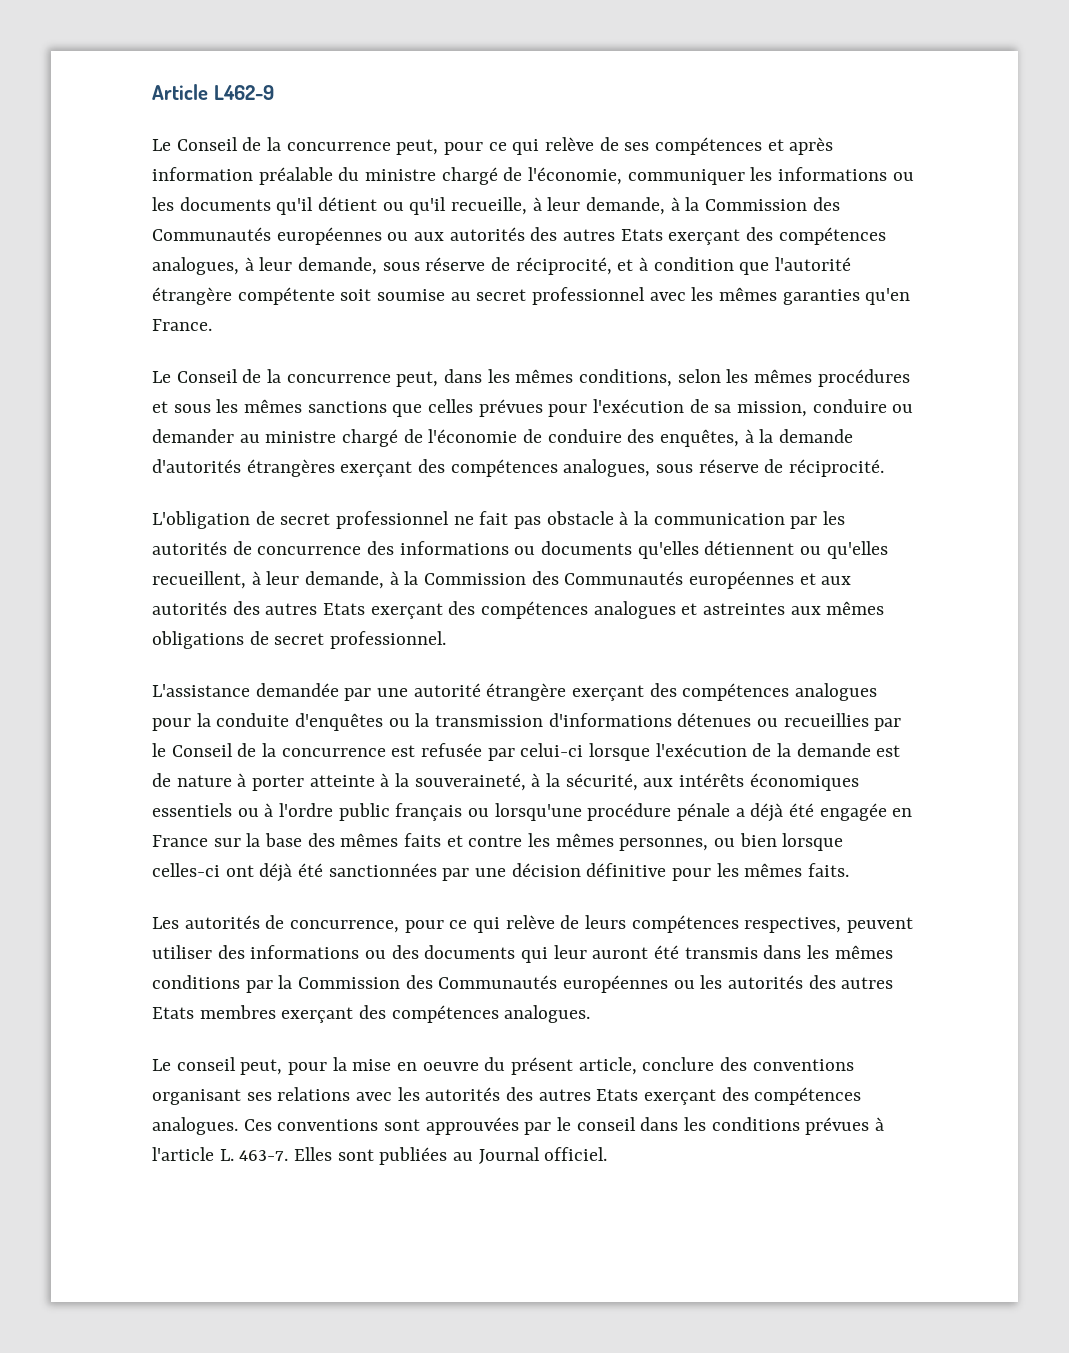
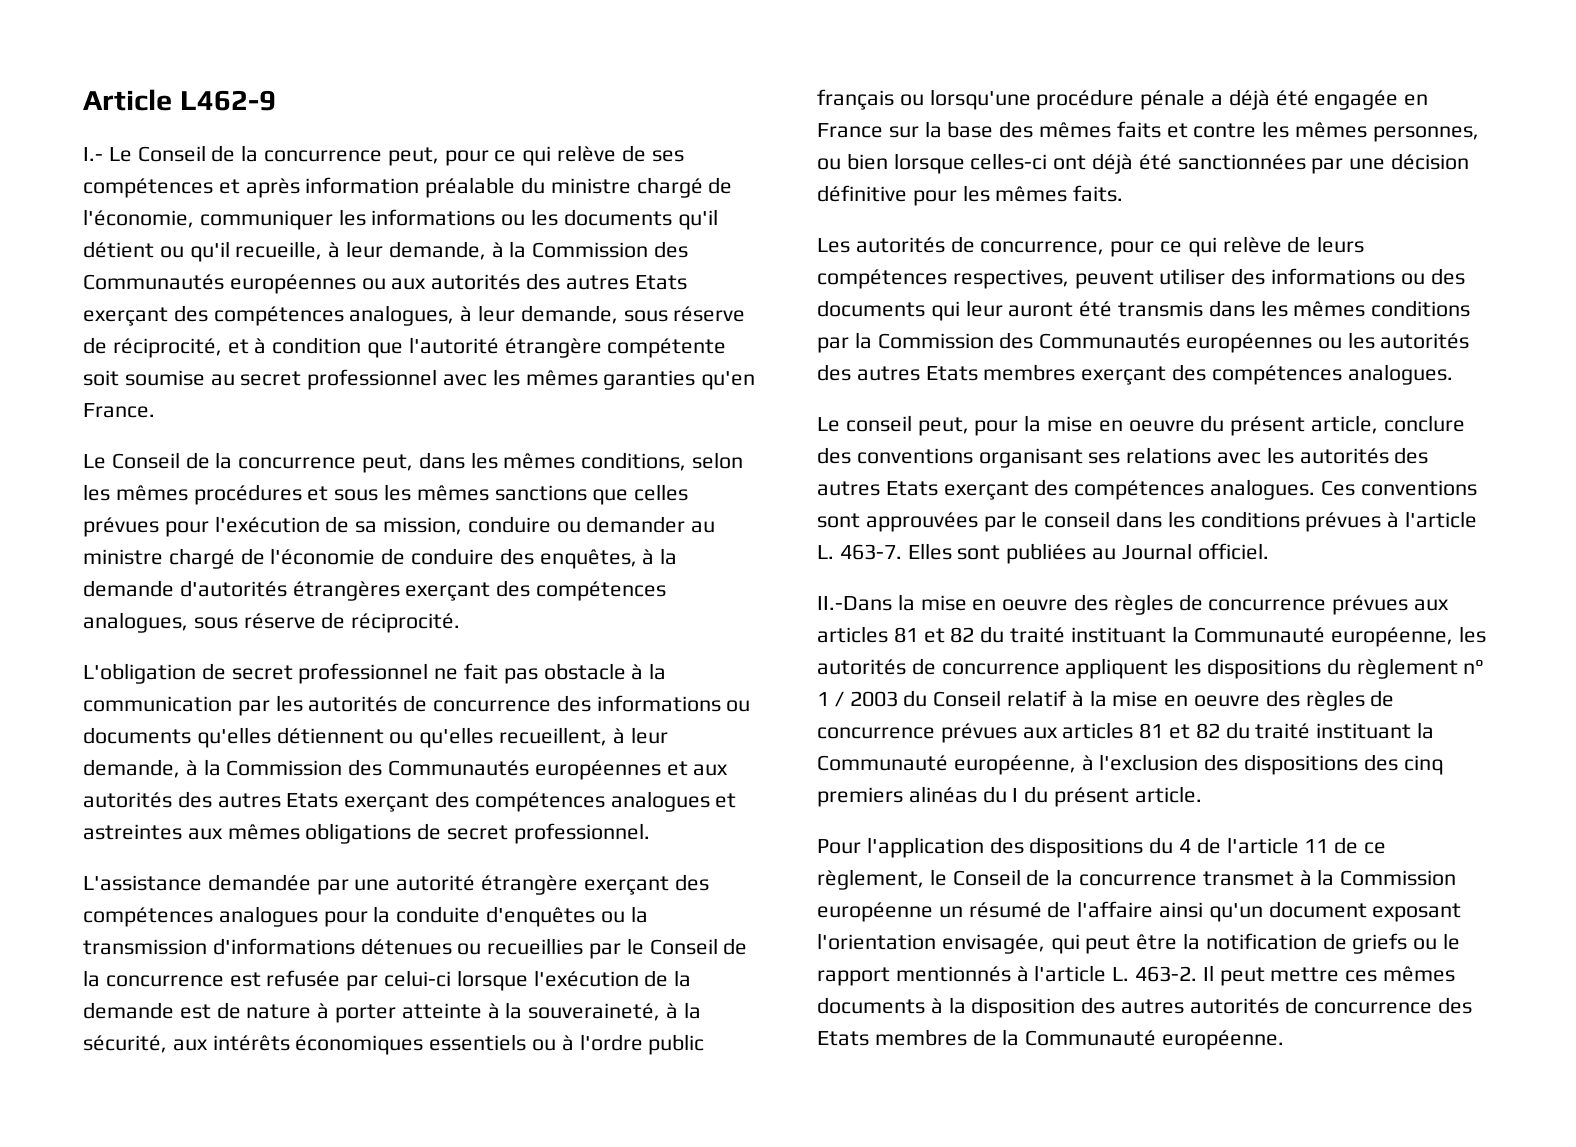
- Le Conseil de la concurrence peut, pour ce qui relève de ses compétences et après information préalable du ministre chargé de l'économie, communiquer les informations ou les documents qu'il détient ou qu'il recueille, à leur demande, à la Commission des Communautés européennes ou aux autorités des autres Etats exerçant des compétences analogues, à leur demande, sous réserve de réciprocité, et à condition que l'autorité étrangère compétente soit soumise au secret professionnel avec les mêmes garanties qu'en France.
+ I.- Le Conseil de la concurrence peut, pour ce qui relève de ses compétences et après information préalable du ministre chargé de l'économie, communiquer les informations ou les documents qu'il détient ou qu'il recueille, à leur demande, à la Commission des Communautés européennes ou aux autorités des autres Etats exerçant des compétences analogues, à leur demande, sous réserve de réciprocité, et à condition que l'autorité étrangère compétente soit soumise au secret professionnel avec les mêmes garanties qu'en France.
+ II.-Dans la mise en oeuvre des règles de concurrence prévues aux articles 81 et 82 du traité instituant la Communauté européenne, les autorités de concurrence appliquent les dispositions du règlement n° 1 / 2003 du Conseil relatif à la mise en oeuvre des règles de concurrence prévues aux articles 81 et 82 du traité instituant la Communauté européenne, à l'exclusion des dispositions des cinq premiers alinéas du I du présent article.
+ Pour l'application des dispositions du 4 de l'article 11 de ce règlement, le Conseil de la concurrence transmet à la Commission européenne un résumé de l'affaire ainsi qu'un document exposant l'orientation envisagée, qui peut être la notification de griefs ou le rapport mentionnés à l'article L. 463-2. Il peut mettre ces mêmes documents à la disposition des autres autorités de concurrence des Etats membres de la Communauté européenne.

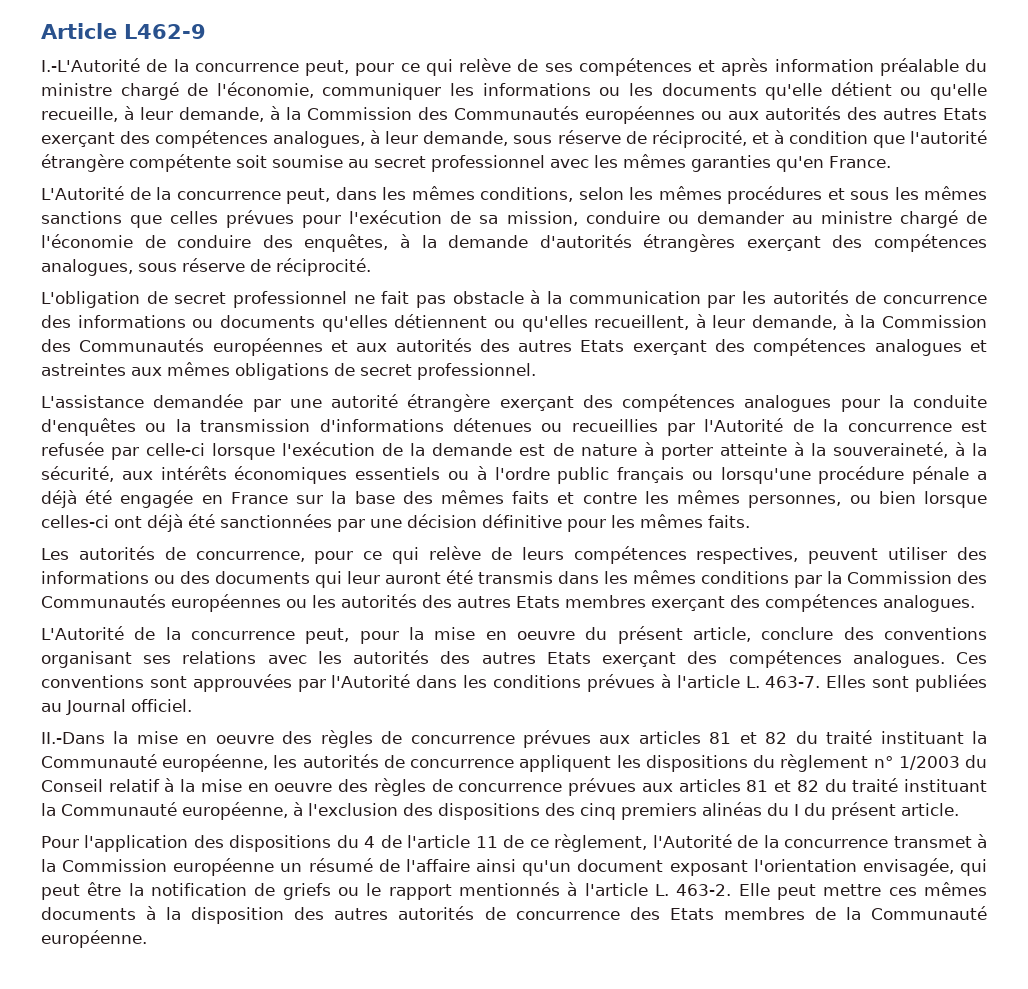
- I.- Le Conseil de la concurrence peut, pour ce qui relève de ses compétences et après information préalable du ministre chargé de l'économie, communiquer les informations ou les documents qu'il détient ou qu'il recueille, à leur demande, à la Commission des Communautés européennes ou aux autorités des autres Etats exerçant des compétences analogues, à leur demande, sous réserve de réciprocité, et à condition que l'autorité étrangère compétente soit soumise au secret professionnel avec les mêmes garanties qu'en France.
+ I.-L'Autorité de la concurrence peut, pour ce qui relève de ses compétences et après information préalable du ministre chargé de l'économie, communiquer les informations ou les documents qu'elle détient ou qu'elle recueille, à leur demande, à la Commission des Communautés européennes ou aux autorités des autres Etats exerçant des compétences analogues, à leur demande, sous réserve de réciprocité, et à condition que l'autorité étrangère compétente soit soumise au secret professionnel avec les mêmes garanties qu'en France.
- Le Conseil de la concurrence peut, dans les mêmes conditions, selon les mêmes procédures et sous les mêmes sanctions que celles prévues pour l'exécution de sa mission, conduire ou demander au ministre chargé de l'économie de conduire des enquêtes, à la demande d'autorités étrangères exerçant des compétences analogues, sous réserve de réciprocité.
+ L'Autorité de la concurrence peut, dans les mêmes conditions, selon les mêmes procédures et sous les mêmes sanctions que celles prévues pour l'exécution de sa mission, conduire ou demander au ministre chargé de l'économie de conduire des enquêtes, à la demande d'autorités étrangères exerçant des compétences analogues, sous réserve de réciprocité.
- L'assistance demandée par une autorité étrangère exerçant des compétences analogues pour la conduite d'enquêtes ou la transmission d'informations détenues ou recueillies par le Conseil de la concurrence est refusée par celui-ci lorsque l'exécution de la demande est de nature à porter atteinte à la souveraineté, à la sécurité, aux intérêts économiques essentiels ou à l'ordre public français ou lorsqu'une procédure pénale a déjà été engagée en France sur la base des mêmes faits et contre les mêmes personnes, ou bien lorsque celles-ci ont déjà été sanctionnées par une décision définitive pour les mêmes faits.
+ L'assistance demandée par une autorité étrangère exerçant des compétences analogues pour la conduite d'enquêtes ou la transmission d'informations détenues ou recueillies par l'Autorité de la concurrence est refusée par celle-ci lorsque l'exécution de la demande est de nature à porter atteinte à la souveraineté, à la sécurité, aux intérêts économiques essentiels ou à l'ordre public français ou lorsqu'une procédure pénale a déjà été engagée en France sur la base des mêmes faits et contre les mêmes personnes, ou bien lorsque celles-ci ont déjà été sanctionnées par une décision définitive pour les mêmes faits.
- Le conseil peut, pour la mise en oeuvre du présent article, conclure des conventions organisant ses relations avec les autorités des autres Etats exerçant des compétences analogues.
+ L'Autorité de la concurrence peut, pour la mise en oeuvre du présent article, conclure des conventions organisant ses relations avec les autorités des autres Etats exerçant des compétences analogues.
- Ces conventions sont approuvées par le conseil dans les conditions prévues à l'article L. 463-7.
+ Ces conventions sont approuvées par l'Autorité dans les conditions prévues à l'article L. 463-7.
- II.-Dans la mise en oeuvre des règles de concurrence prévues aux articles 81 et 82 du traité instituant la Communauté européenne, les autorités de concurrence appliquent les dispositions du règlement n° 1 / 2003 du Conseil relatif à la mise en oeuvre des règles de concurrence prévues aux articles 81 et 82 du traité instituant la Communauté européenne, à l'exclusion des dispositions des cinq premiers alinéas du I du présent article.
+ II.-Dans la mise en oeuvre des règles de concurrence prévues aux articles 81 et 82 du traité instituant la Communauté européenne, les autorités de concurrence appliquent les dispositions du règlement n° 1/2003 du Conseil relatif à la mise en oeuvre des règles de concurrence prévues aux articles 81 et 82 du traité instituant la Communauté européenne, à l'exclusion des dispositions des cinq premiers alinéas du I du présent article.
- Pour l'application des dispositions du 4 de l'article 11 de ce règlement, le Conseil de la concurrence transmet à la Commission européenne un résumé de l'affaire ainsi qu'un document exposant l'orientation envisagée, qui peut être la notification de griefs ou le rapport mentionnés à l'article L. 463-2.
+ Pour l'application des dispositions du 4 de l'article 11 de ce règlement, l'Autorité de la concurrence transmet à la Commission européenne un résumé de l'affaire ainsi qu'un document exposant l'orientation envisagée, qui peut être la notification de griefs ou le rapport mentionnés à l'article L. 463-2.
- Il peut mettre ces mêmes documents à la disposition des autres autorités de concurrence des Etats membres de la Communauté européenne.
+ Elle peut mettre ces mêmes documents à la disposition des autres autorités de concurrence des Etats membres de la Communauté européenne.

